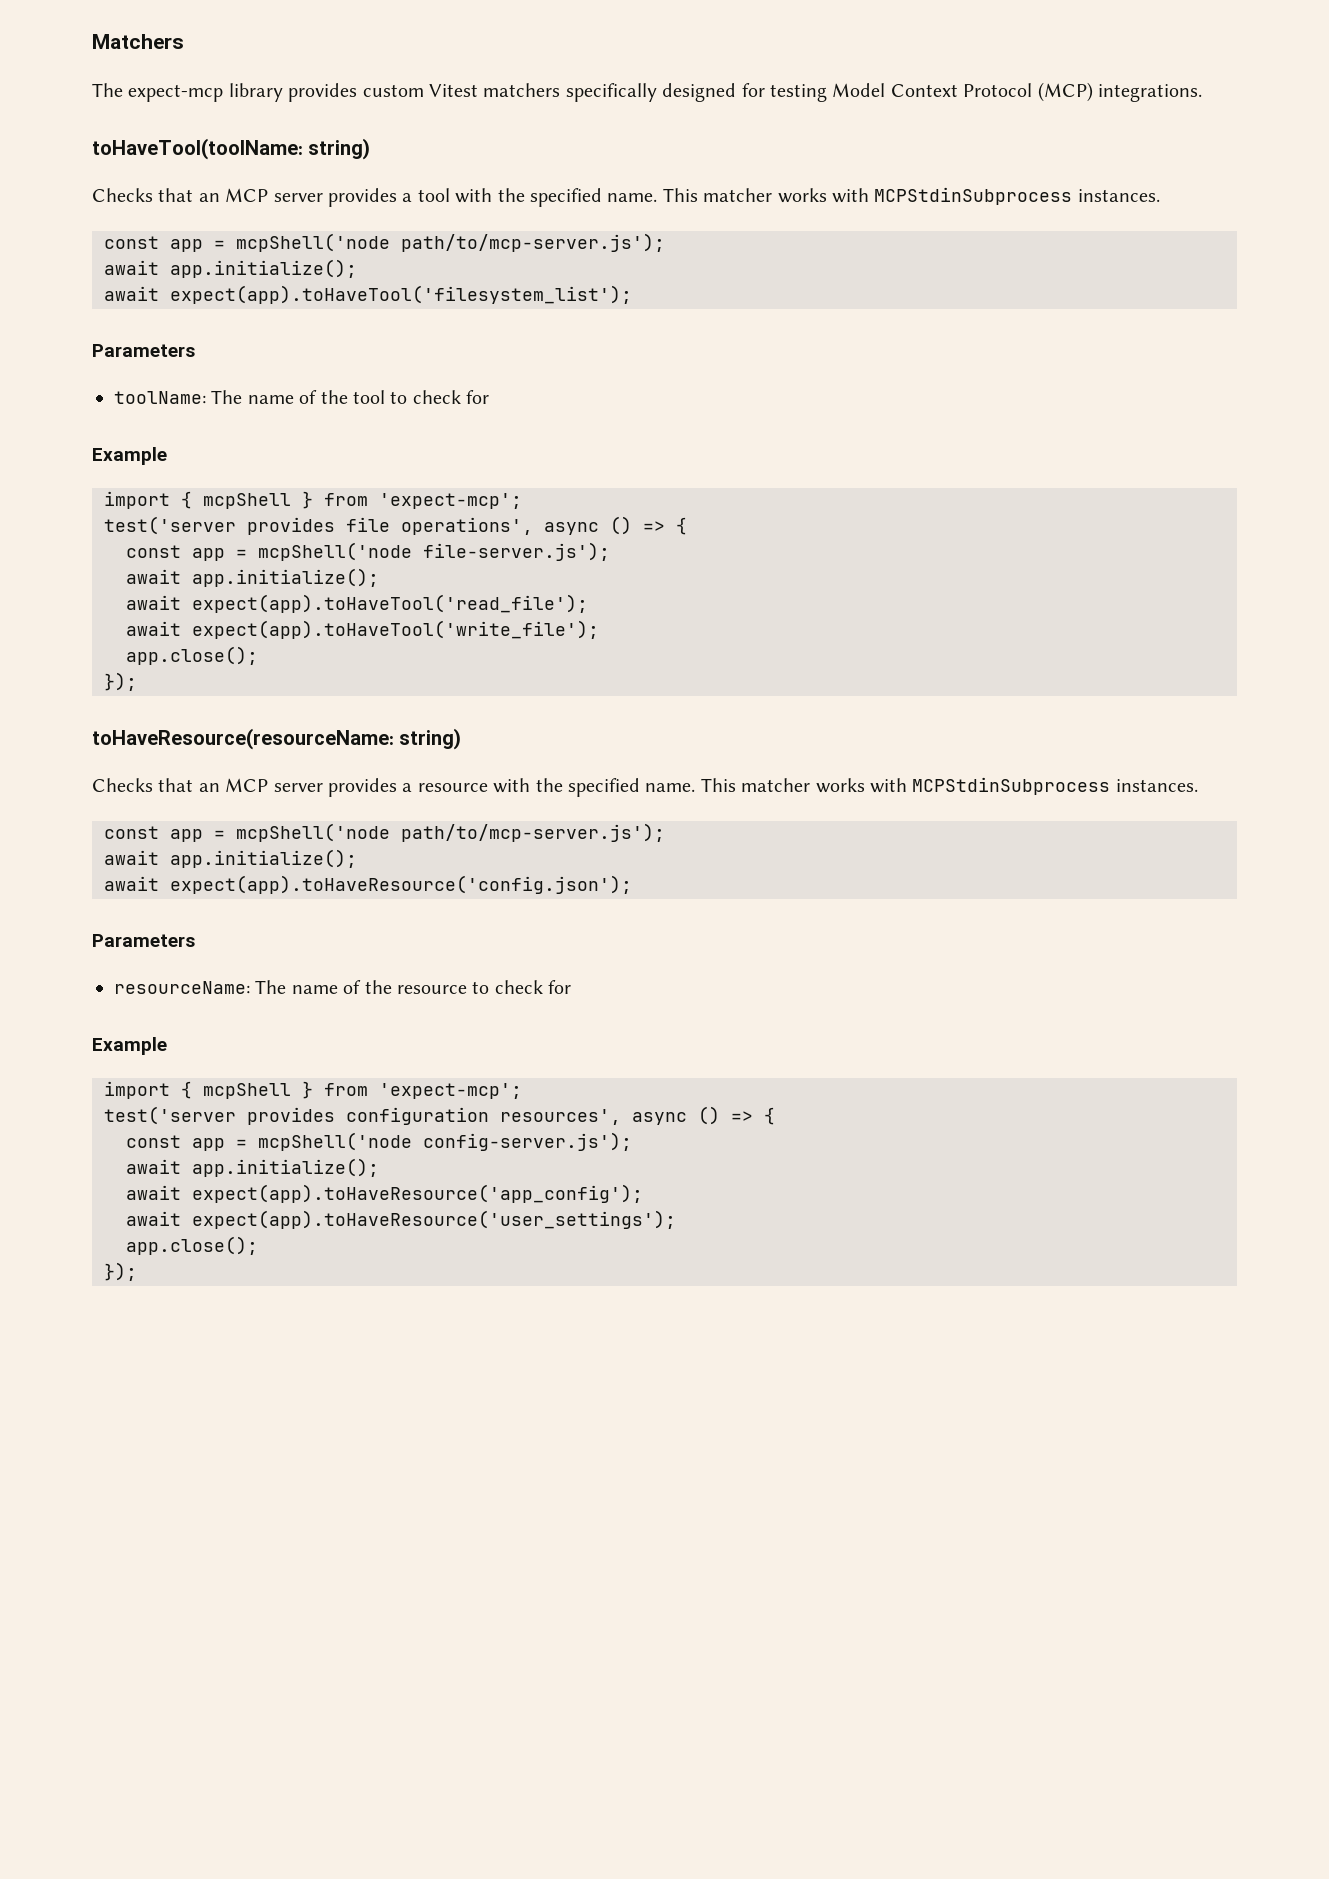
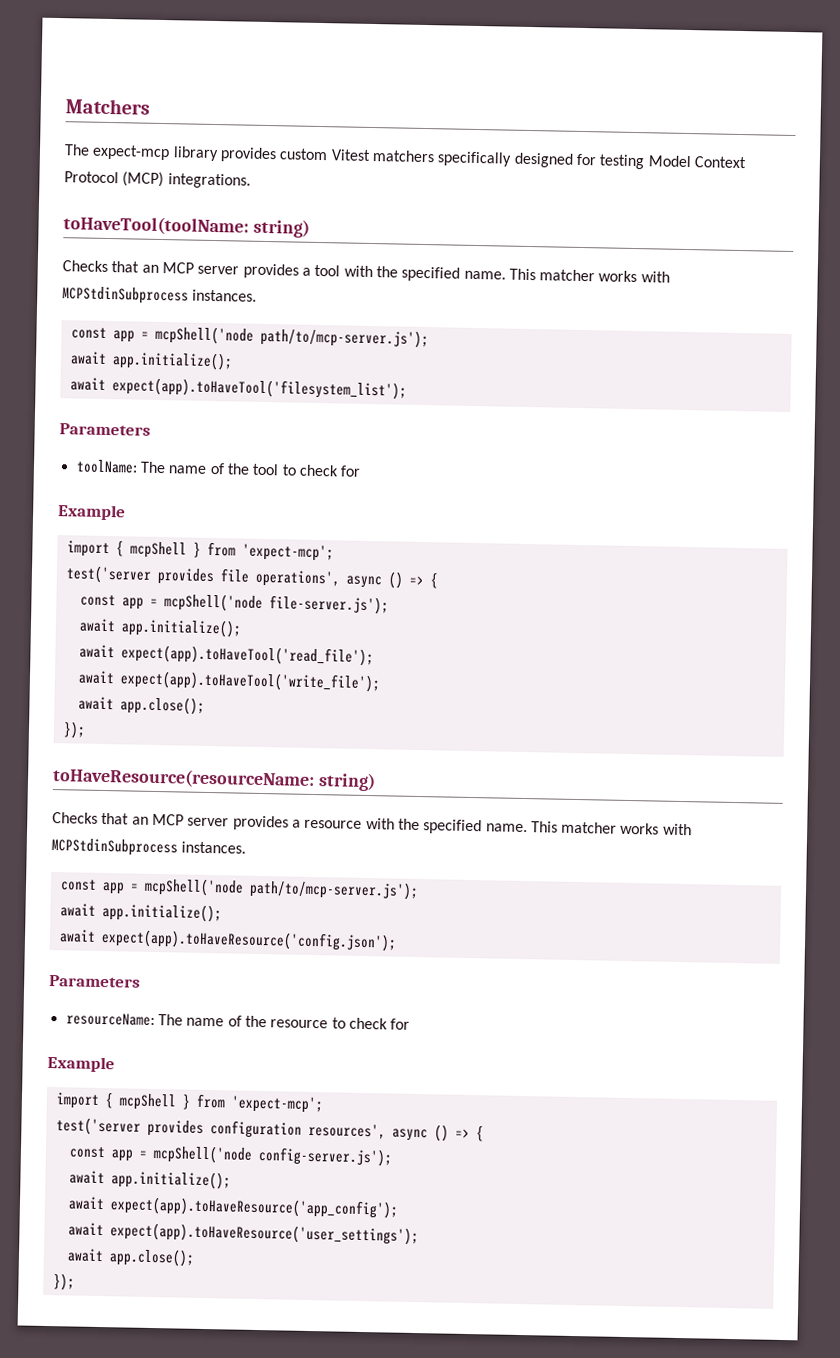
  await expect(app).toHaveTool('write_file');
- app.close();
+ await app.close();
  await expect(app).toHaveResource('user_settings');
- app.close();
+ await app.close();

